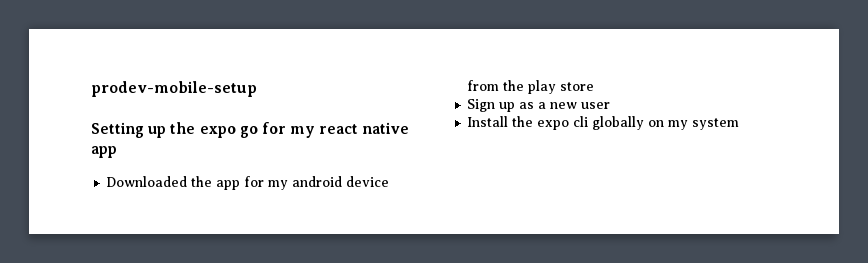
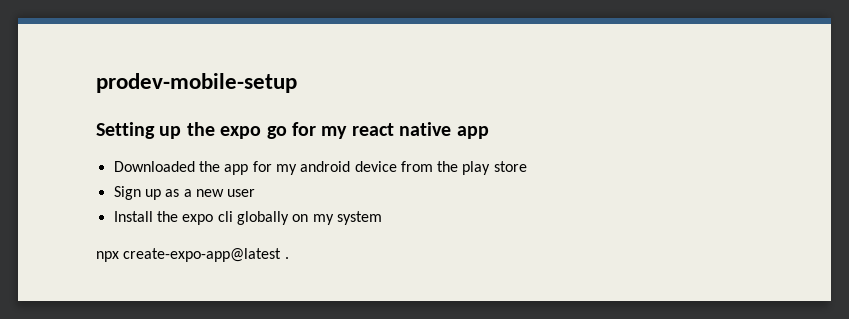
+ npx create-expo-app@latest .

